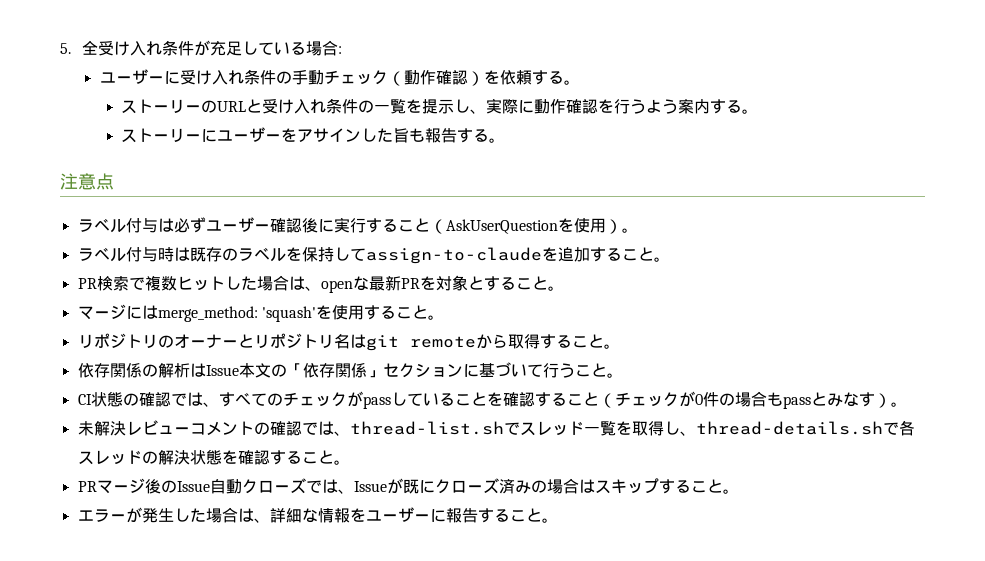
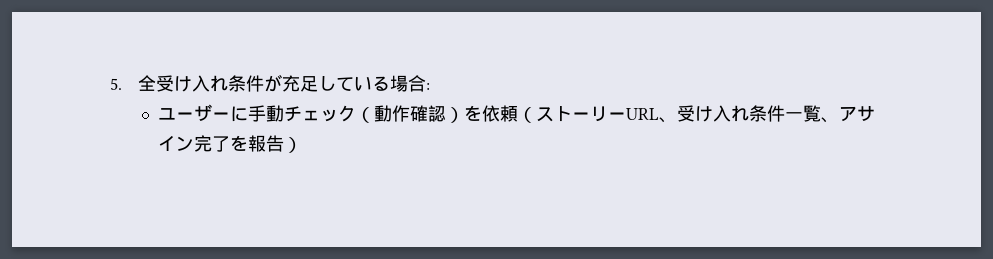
- ユーザーに受け入れ条件の手動チェック（動作確認）を依頼する。
- ストーリーのURLと受け入れ条件の一覧を提示し、実際に動作確認を行うよう案内する。
- ストーリーにユーザーをアサインした旨も報告する。
- 注意点
- ラベル付与は必ずユーザー確認後に実行すること（AskUserQuestionを使用）。
- ラベル付与時は既存のラベルを保持してassign-to-claudeを追加すること。
- PR検索で複数ヒットした場合は、openな最新PRを対象とすること。
- マージにはmerge_method: 'squash'を使用すること。
- リポジトリのオーナーとリポジトリ名はgit remoteから取得すること。
- 依存関係の解析はIssue本文の「依存関係」セクションに基づいて行うこと。
- CI状態の確認では、すべてのチェックがpassしていることを確認すること（チェックが0件の場合もpassとみなす）。
- 未解決レビューコメントの確認では、thread-list.shでスレッド一覧を取得し、thread-details.shで各スレッドの解決状態を確認すること。
- PRマージ後のIssue自動クローズでは、Issueが既にクローズ済みの場合はスキップすること。
- エラーが発生した場合は、詳細な情報をユーザーに報告すること。
+ ユーザーに手動チェック（動作確認）を依頼（ストーリーURL、受け入れ条件一覧、アサイン完了を報告）

